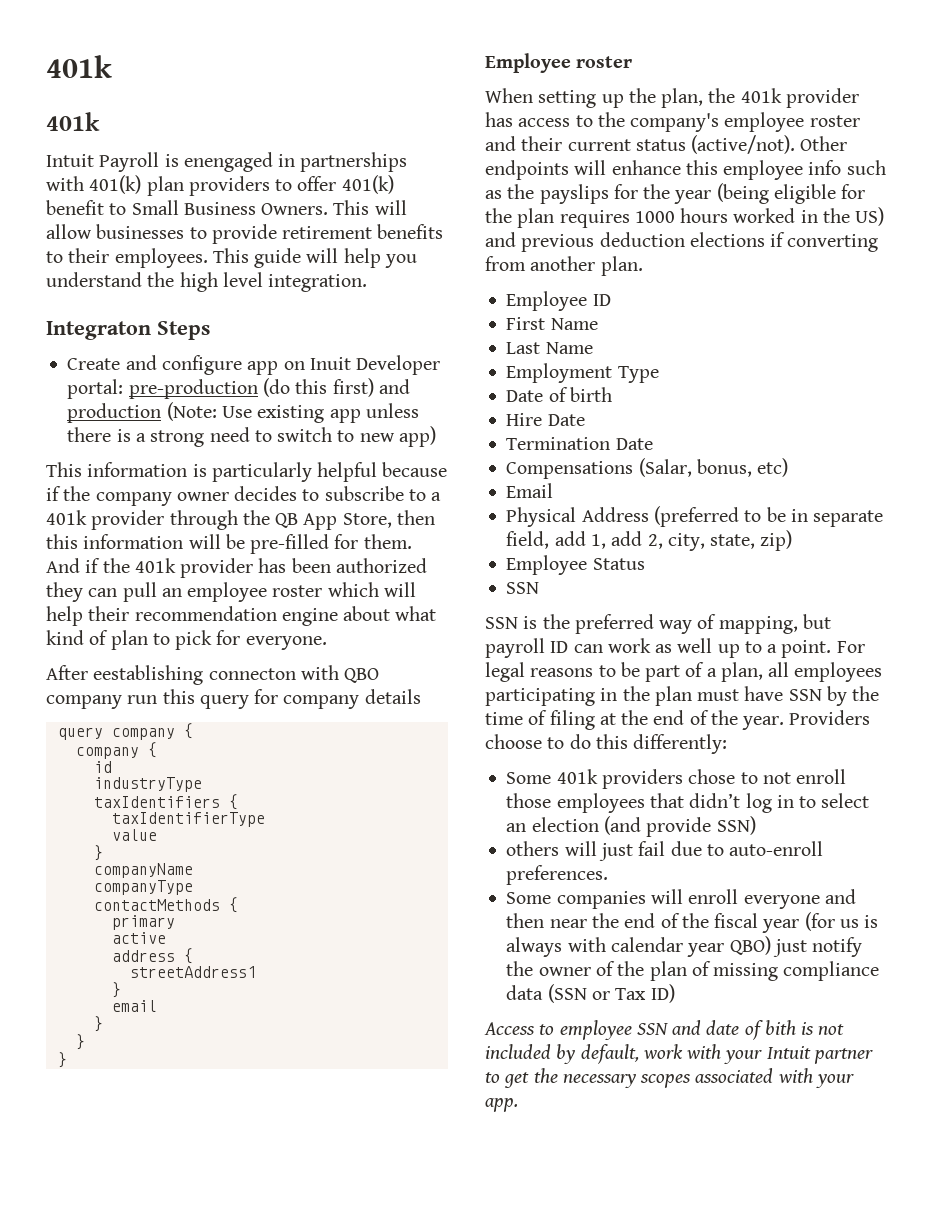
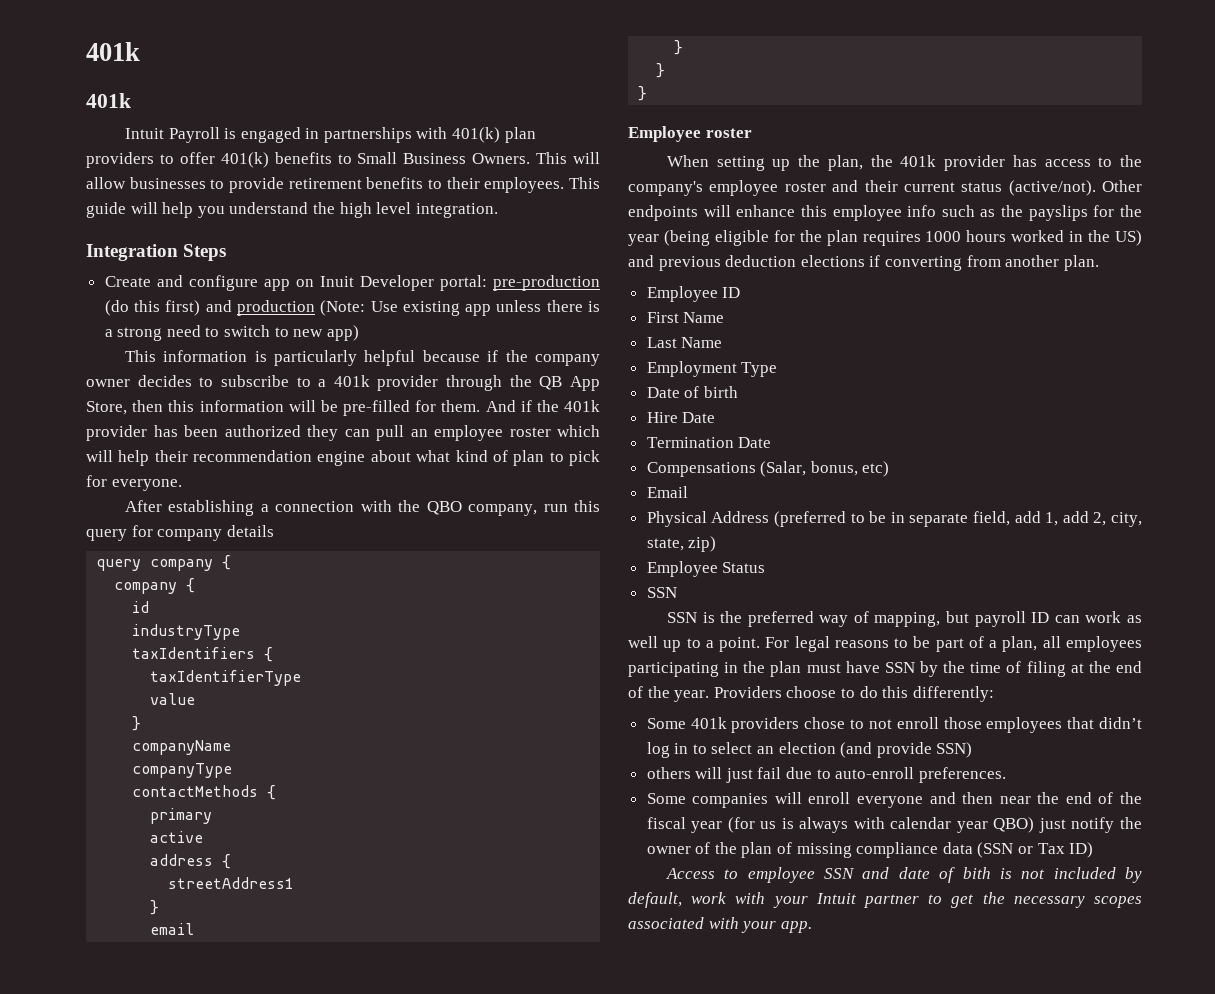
- Intuit Payroll is enengaged in partnerships with 401(k) plan providers to offer 401(k) benefit to Small Business Owners.
+ Intuit Payroll is engaged in partnerships with 401(k) plan providers to offer 401(k) benefits to Small Business Owners.
- Integraton Steps
+ Integration Steps
- After eestablishing connecton with QBO company run this query for company details
+ After establishing a connection with the QBO company, run this query for company details

